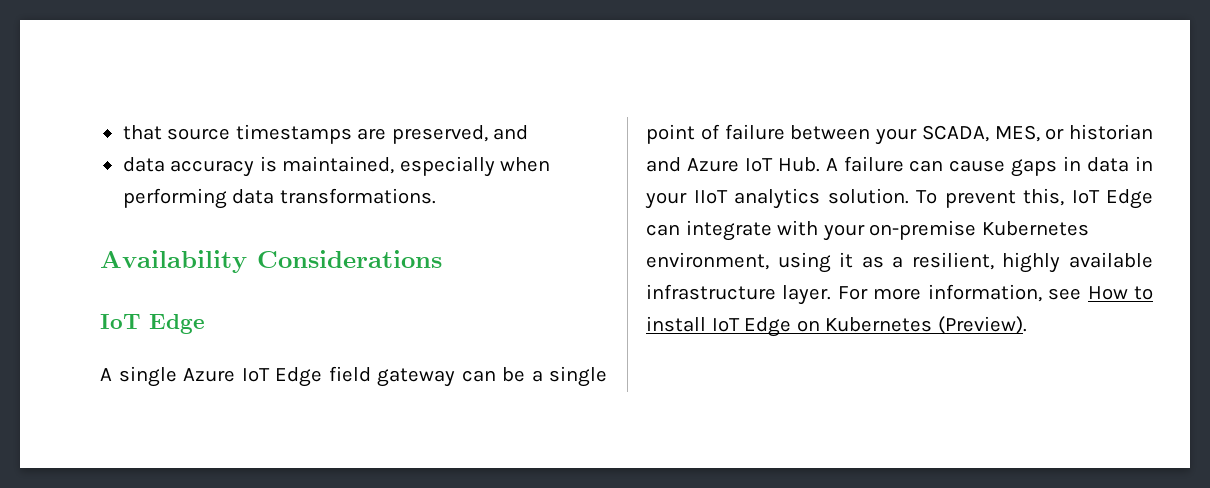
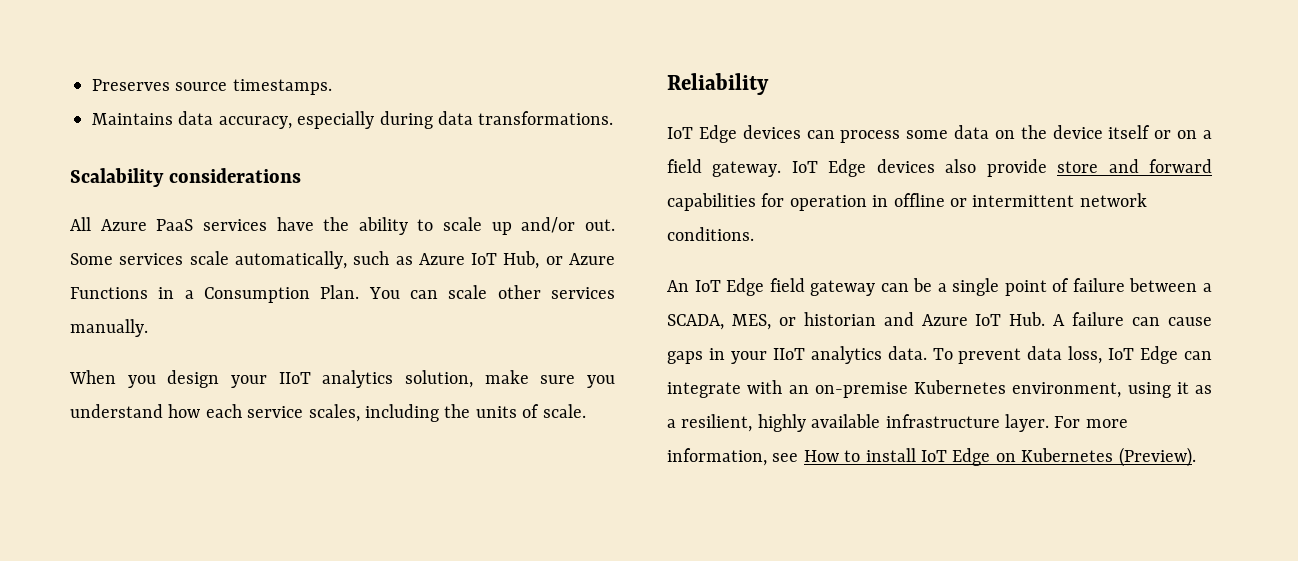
- that source timestamps are preserved, and
- data accuracy is maintained, especially when performing data transformations.
- Availability Considerations
- IoT Edge
- A single Azure IoT Edge field gateway can be a single point of failure between your SCADA, MES, or historian and Azure IoT Hub. A failure can cause gaps in data in your IIoT analytics solution.
+ Preserves source timestamps.
+ Maintains data accuracy, especially during data transformations.
+ Scalability considerations
+ All Azure PaaS services have the ability to scale up and/or out. Some services scale automatically, such as Azure IoT Hub, or Azure Functions in a Consumption Plan. You can scale other services manually.
+ When you design your IIoT analytics solution, make sure you understand how each service scales, including the units of scale.
+ Reliability
+ IoT Edge devices can process some data on the device itself or on a field gateway. IoT Edge devices also provide store and forward capabilities for operation in offline or intermittent network conditions.
+ An IoT Edge field gateway can be a single point of failure between a SCADA, MES, or historian and Azure IoT Hub. A failure can cause gaps in your IIoT analytics data.
- To prevent this, IoT Edge can integrate with your on-premise Kubernetes environment, using it as a resilient, highly available infrastructure layer.
+ To prevent data loss, IoT Edge can integrate with an on-premise Kubernetes environment, using it as a resilient, highly available infrastructure layer.

